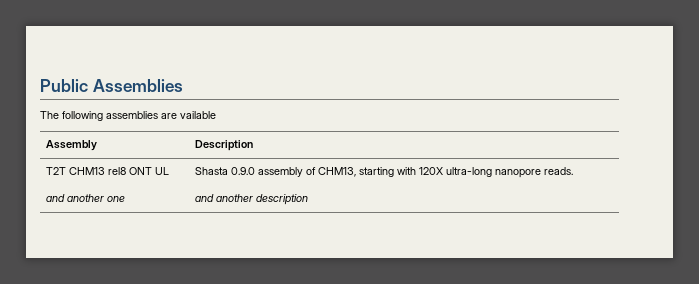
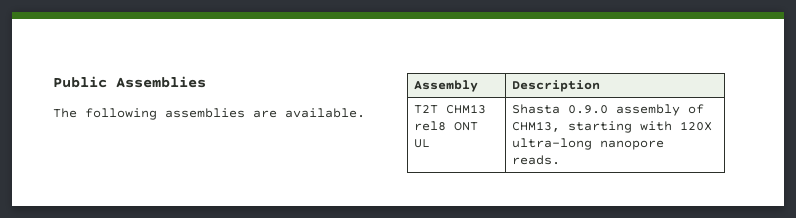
- The following assemblies are vailable
+ The following assemblies are available.
- and another one | and another description

